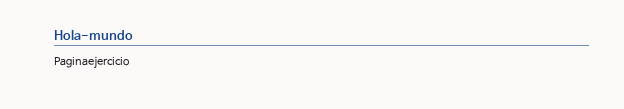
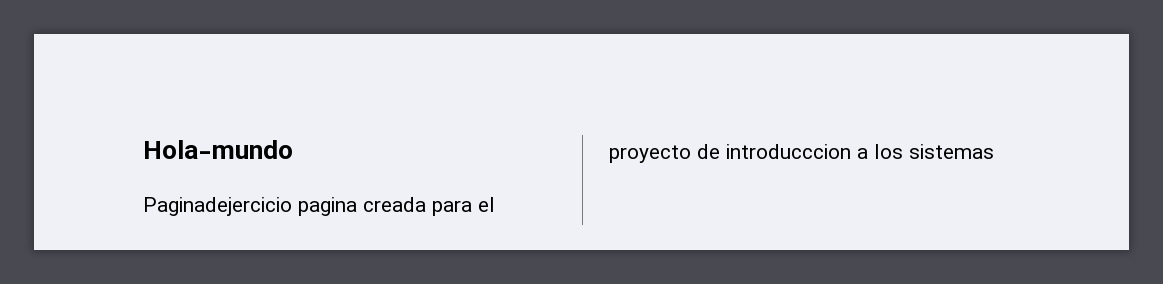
- Paginaejercicio
+ Paginadejercicio pagina creada para el proyecto de introducccion a los sistemas

